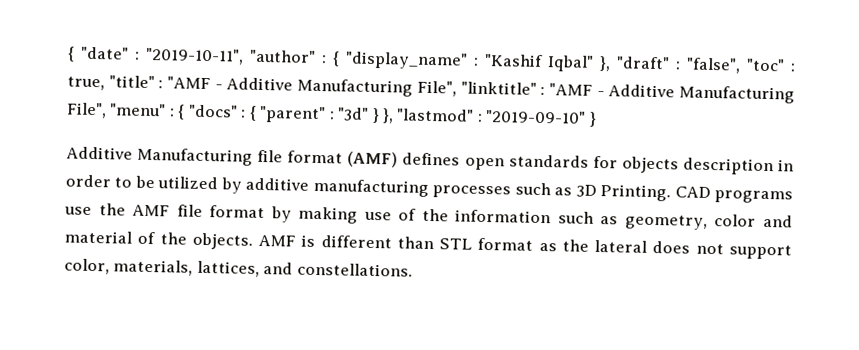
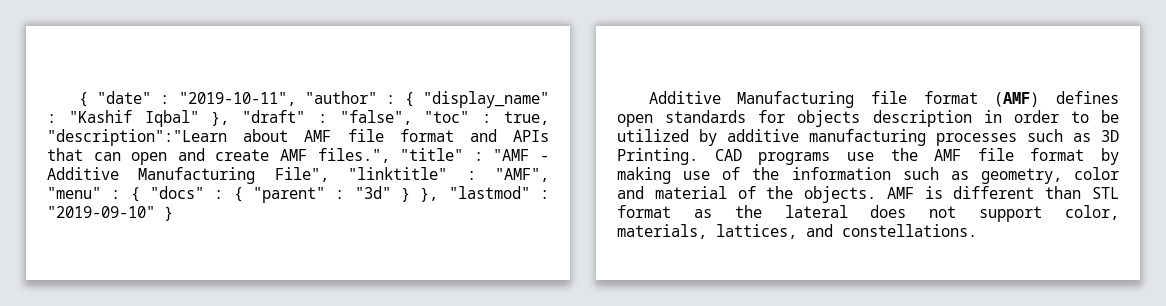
- { "date" : "2019-10-11", "author" : { "display_name" : "Kashif Iqbal" }, "draft" : "false", "toc" : true, "title" : "AMF - Additive Manufacturing File", "linktitle" : "AMF - Additive Manufacturing File", "menu" : { "docs" : { "parent" : "3d" } }, "lastmod" : "2019-09-10" }
+ { "date" : "2019-10-11", "author" : { "display_name" : "Kashif Iqbal" }, "draft" : "false", "toc" : true, "description":"Learn about AMF file format and APIs that can open and create AMF files.", "title" : "AMF - Additive Manufacturing File", "linktitle" : "AMF", "menu" : { "docs" : { "parent" : "3d" } }, "lastmod" : "2019-09-10" }

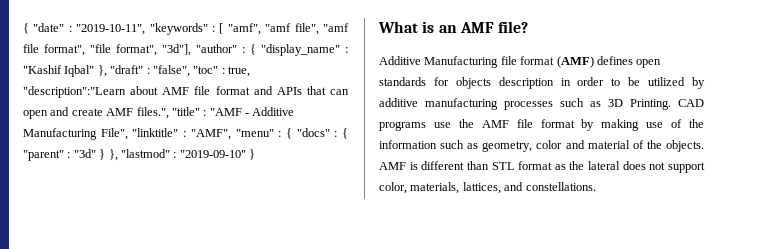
- { "date" : "2019-10-11", "author" : { "display_name" : "Kashif Iqbal" }, "draft" : "false", "toc" : true, "description":"Learn about AMF file format and APIs that can open and create AMF files.", "title" : "AMF - Additive Manufacturing File", "linktitle" : "AMF", "menu" : { "docs" : { "parent" : "3d" } }, "lastmod" : "2019-09-10" }
+ { "date" : "2019-10-11", "keywords" : [ "amf", "amf file", "amf file format", "file format", "3d"], "author" : { "display_name" : "Kashif Iqbal" }, "draft" : "false", "toc" : true, "description":"Learn about AMF file format and APIs that can open and create AMF files.", "title" : "AMF - Additive Manufacturing File", "linktitle" : "AMF", "menu" : { "docs" : { "parent" : "3d" } }, "lastmod" : "2019-09-10" }
+ What is an AMF file?

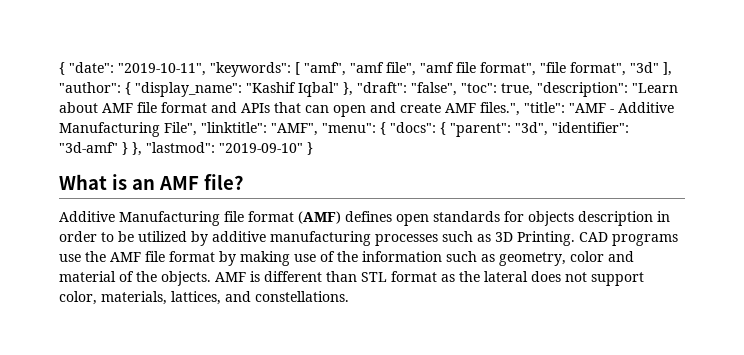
- { "date" : "2019-10-11", "keywords" : [ "amf", "amf file", "amf file format", "file format", "3d"], "author" : { "display_name" : "Kashif Iqbal" }, "draft" : "false", "toc" : true, "description":"Learn about AMF file format and APIs that can open and create AMF files.", "title" : "AMF - Additive Manufacturing File", "linktitle" : "AMF", "menu" : { "docs" : { "parent" : "3d" } }, "lastmod" : "2019-09-10" }
+ { "date": "2019-10-11", "keywords": [ "amf", "amf file", "amf file format", "file format", "3d" ], "author": { "display_name": "Kashif Iqbal" }, "draft": "false", "toc": true, "description": "Learn about AMF file format and APIs that can open and create AMF files.", "title": "AMF - Additive Manufacturing File", "linktitle": "AMF", "menu": { "docs": { "parent": "3d", "identifier": "3d-amf" } }, "lastmod": "2019-09-10" }

